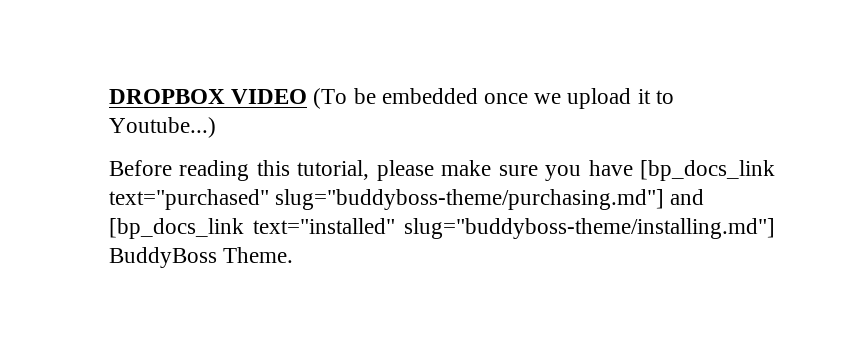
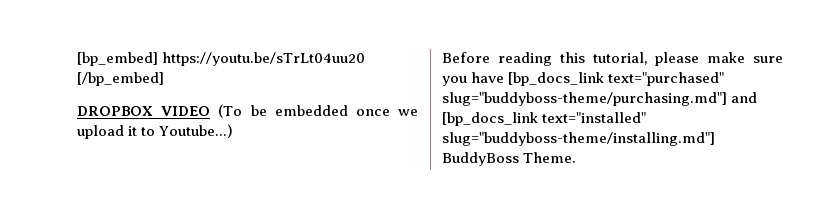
+ [bp_embed] https://youtu.be/sTrLt04uu20 [/bp_embed]

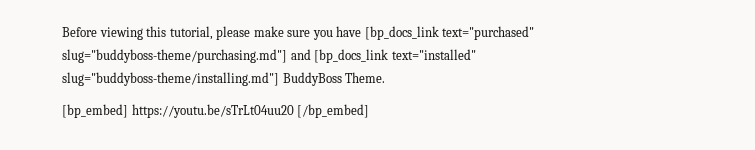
- [bp_embed] https://youtu.be/sTrLt04uu20 [/bp_embed]
- DROPBOX VIDEO (To be embedded once we upload it to Youtube...)
- Before reading this tutorial, please make sure you have [bp_docs_link text="purchased" slug="buddyboss-theme/purchasing.md"] and [bp_docs_link text="installed" slug="buddyboss-theme/installing.md"] BuddyBoss Theme.
+ Before viewing this tutorial, please make sure you have [bp_docs_link text="purchased" slug="buddyboss-theme/purchasing.md"] and [bp_docs_link text="installed" slug="buddyboss-theme/installing.md"] BuddyBoss Theme.
+ [bp_embed] https://youtu.be/sTrLt04uu20 [/bp_embed]

